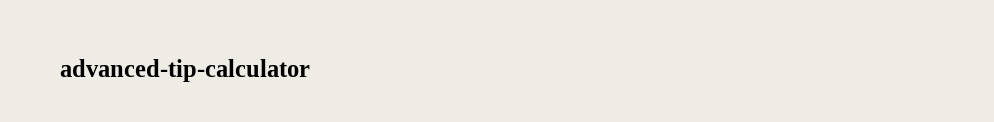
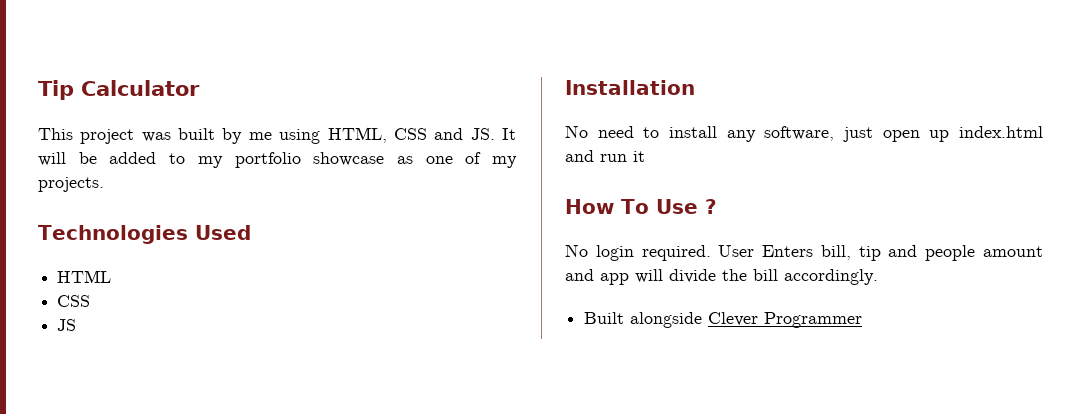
- advanced-tip-calculator
+ Tip Calculator
+ This project was built by me using HTML, CSS and JS. It will be added to my portfolio showcase as one of my projects.
+ Technologies Used
+ HTML
+ CSS
+ JS
+ Installation
+ No need to install any software, just open up index.html and run it
+ How To Use ?
+ No login required. User Enters bill, tip and people amount and app will divide the bill accordingly.
+ Built alongside Clever Programmer

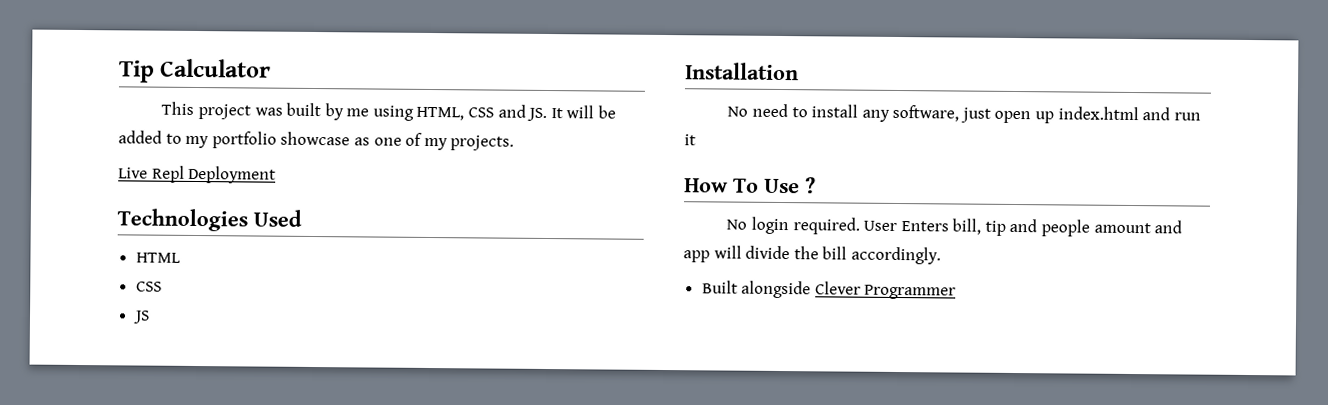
+ Live Repl Deployment

